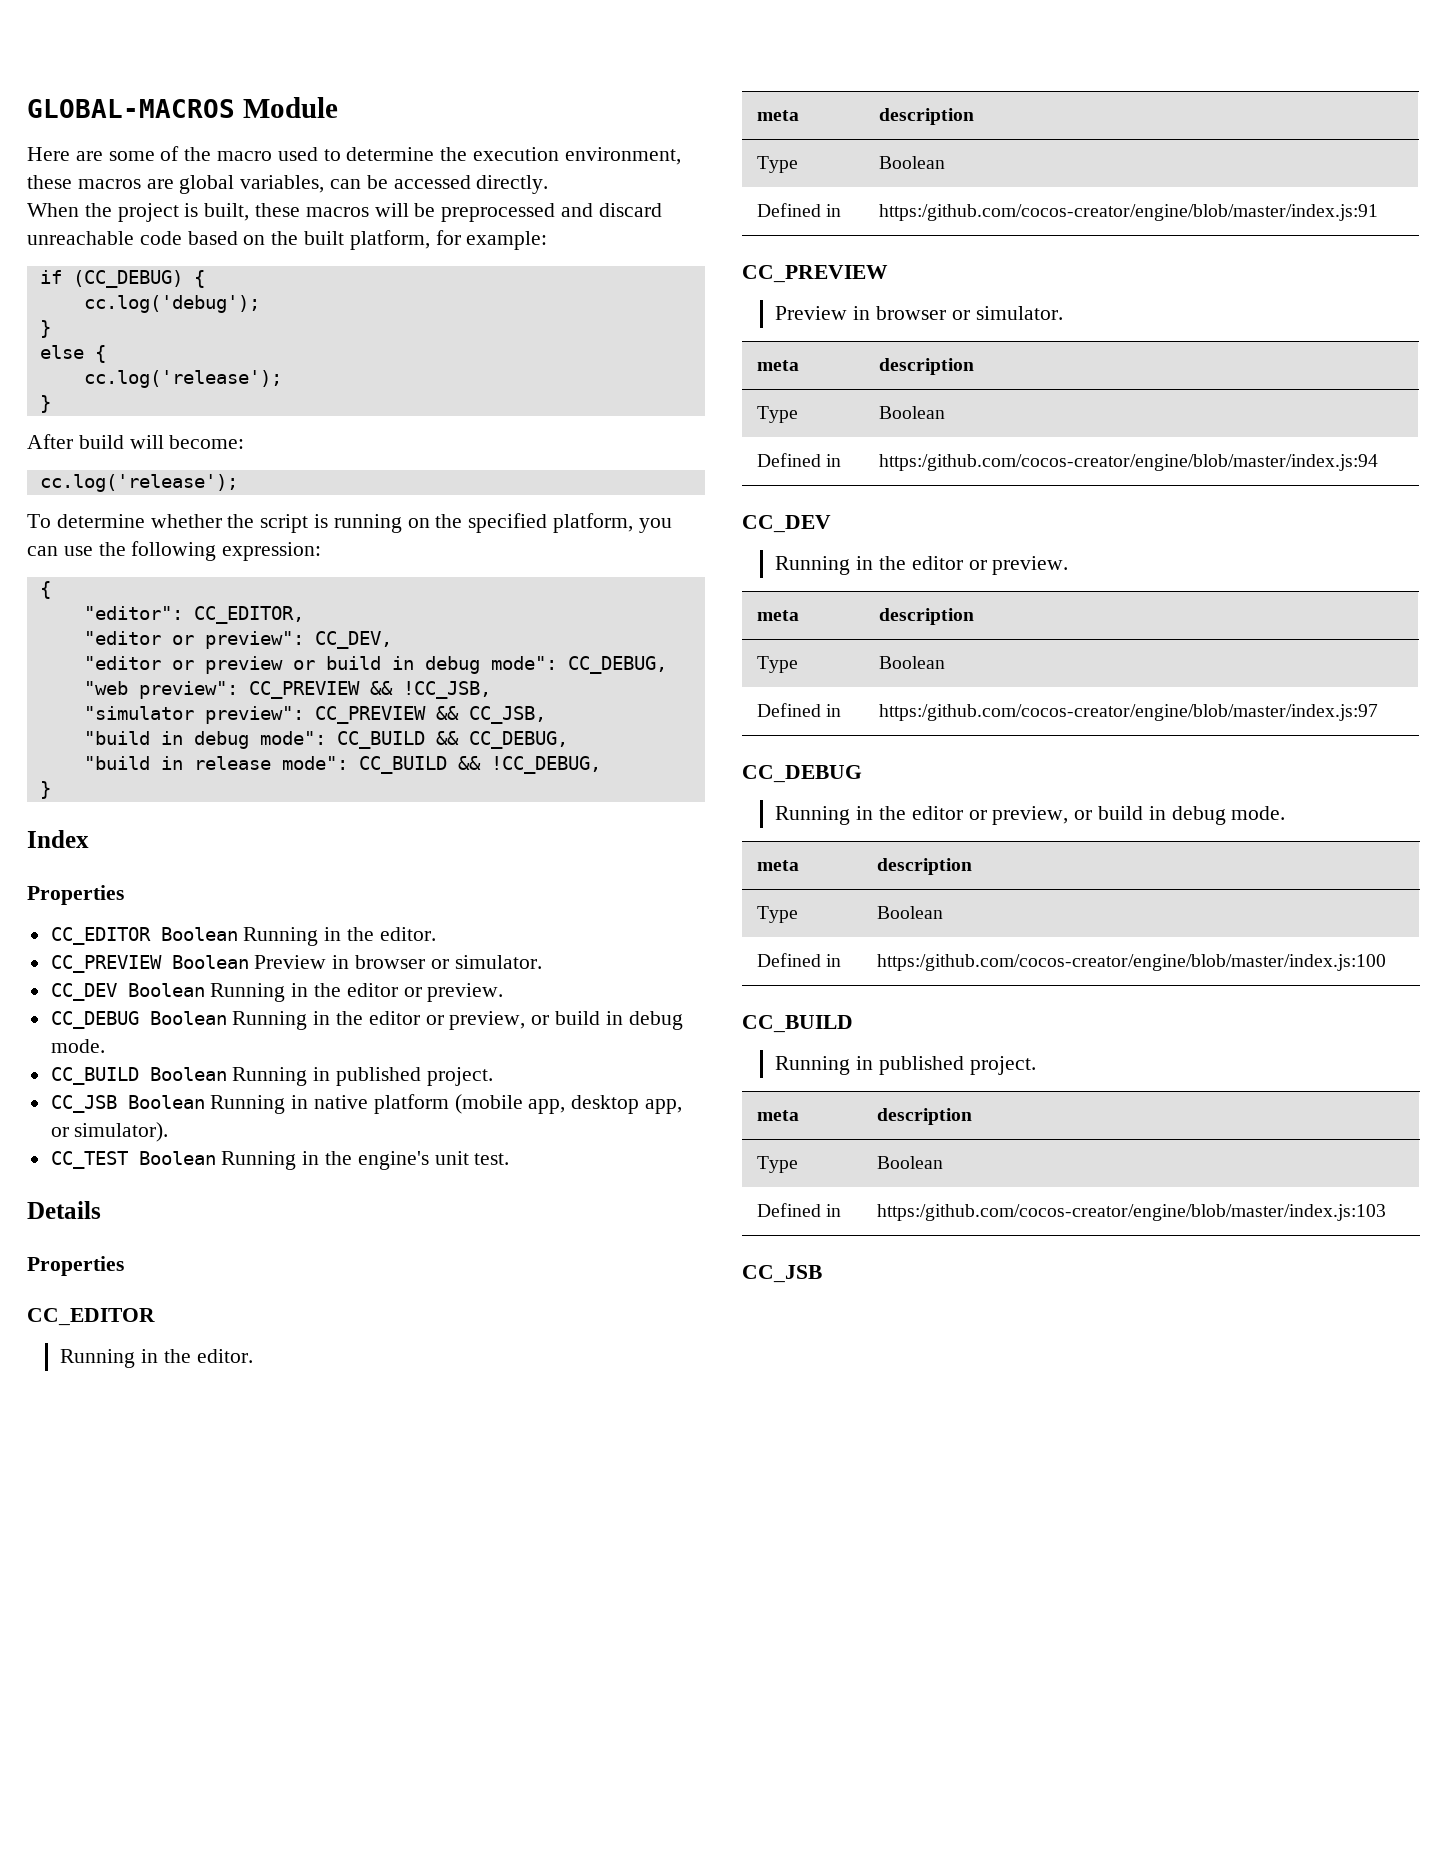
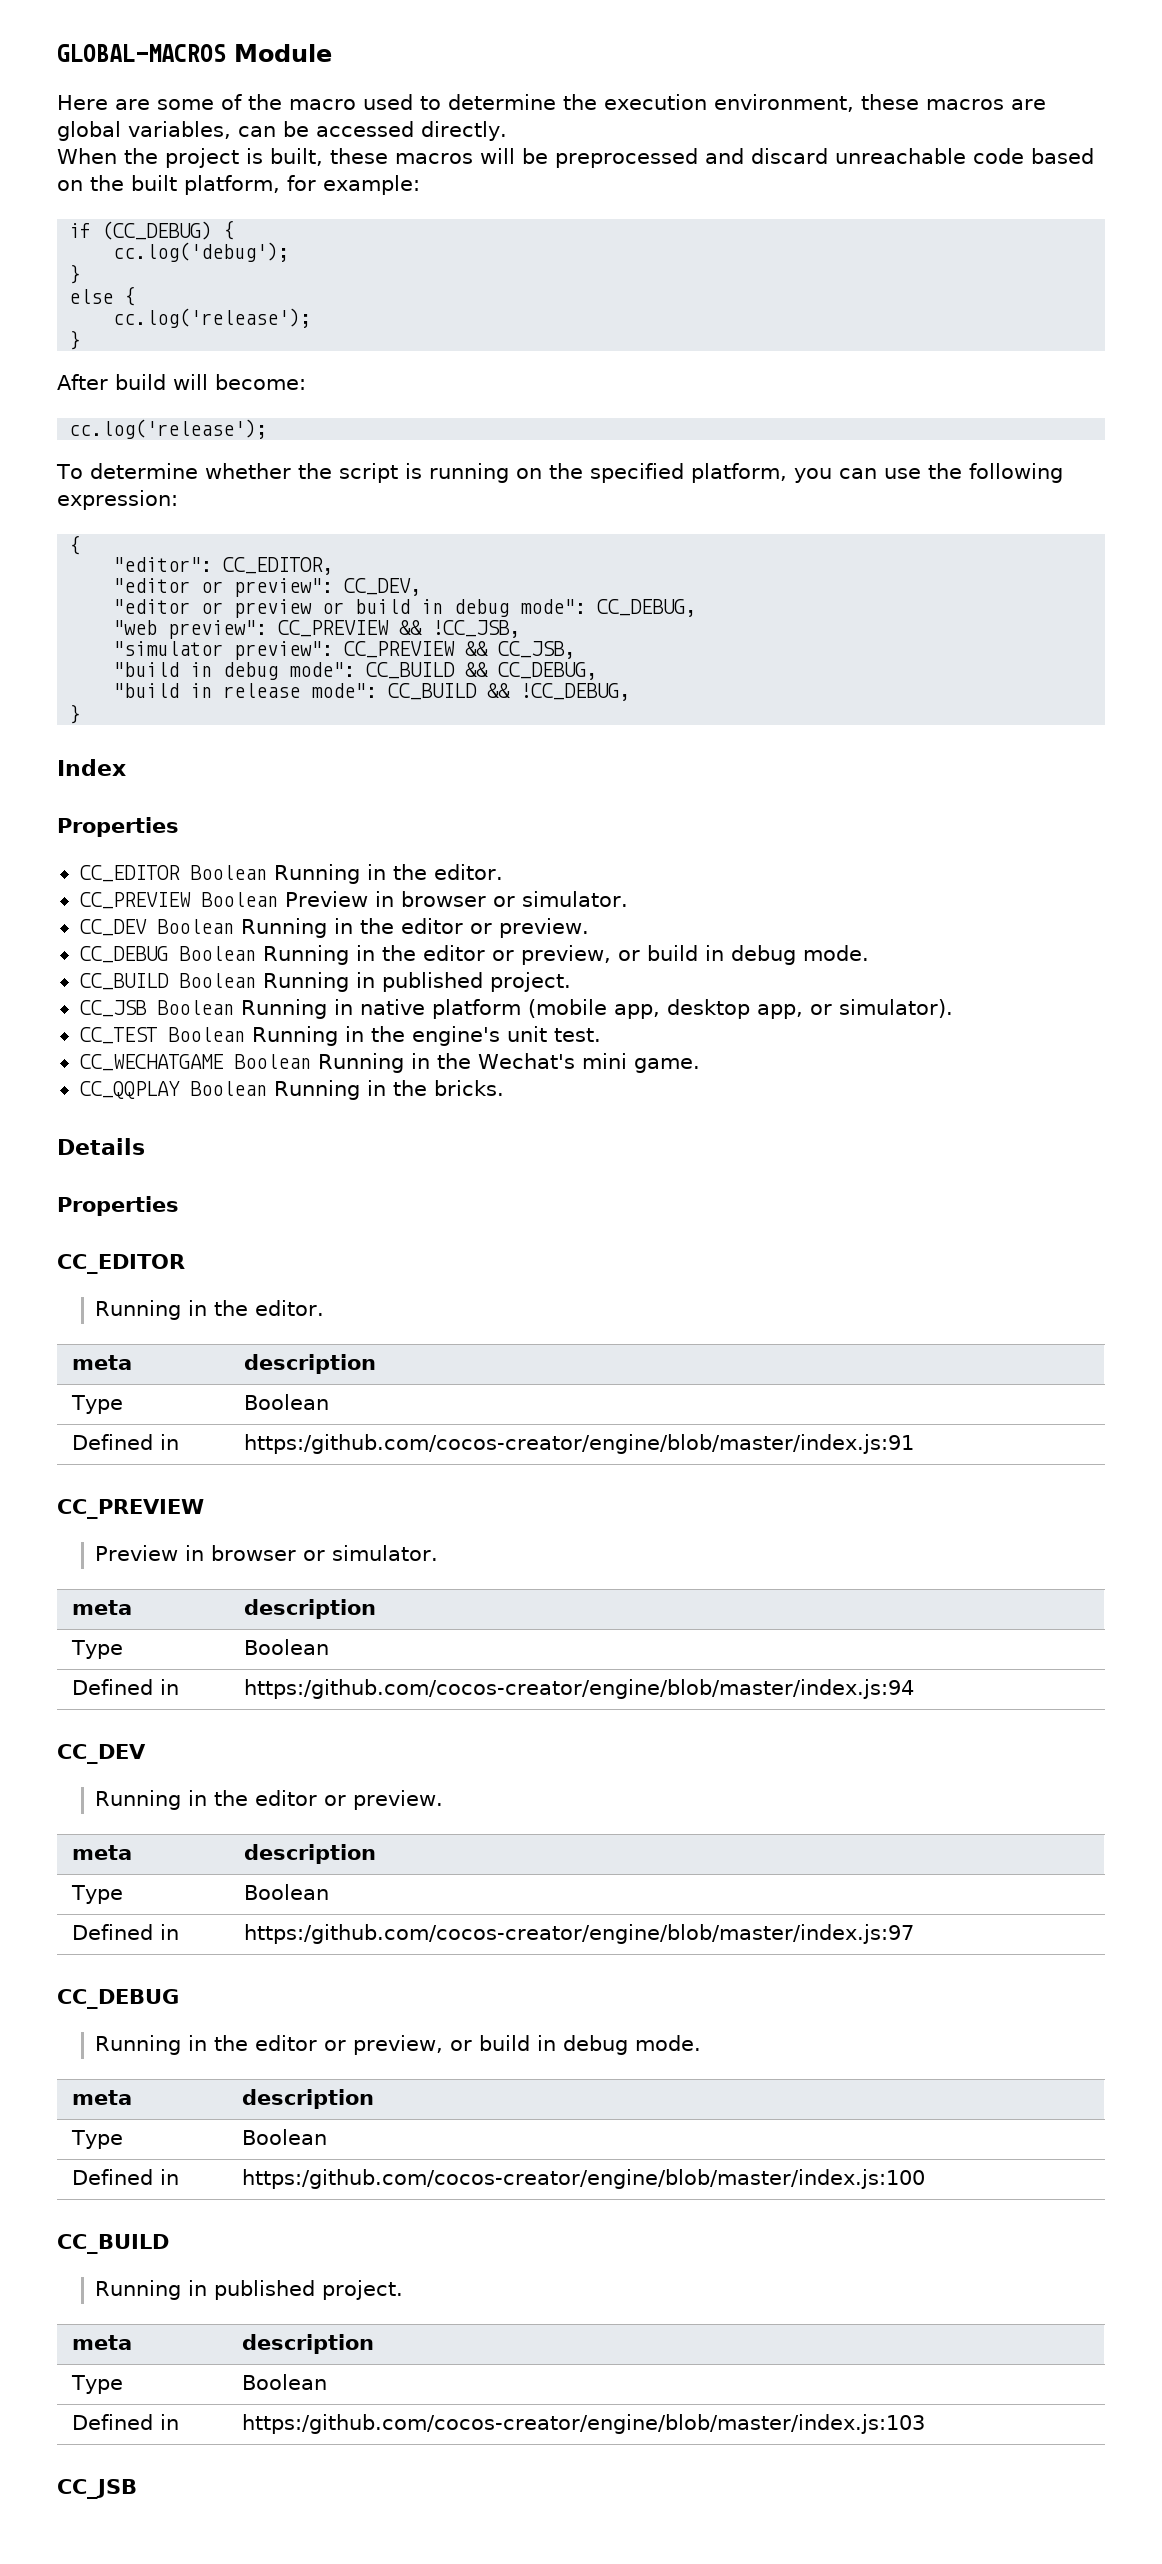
+ CC_WECHATGAME Boolean Running in the Wechat's mini game.
+ CC_QQPLAY Boolean Running in the bricks.

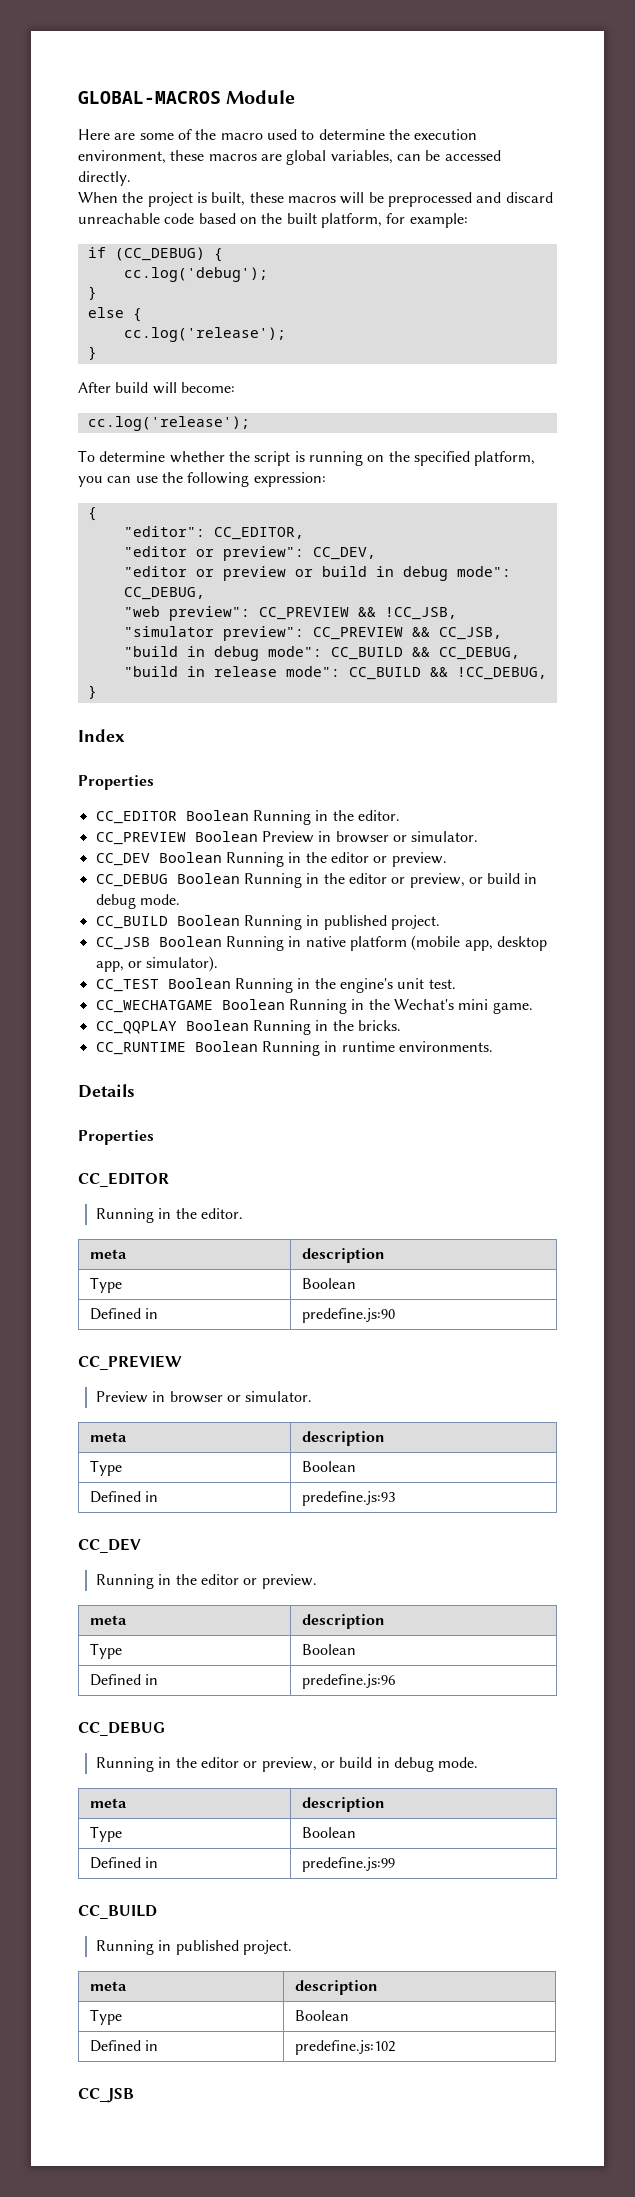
+ CC_RUNTIME Boolean Running in runtime environments.
- Defined in | https:/github.com/cocos-creator/engine/blob/master/index.js:91
+ Defined in | predefine.js:90
- Defined in | https:/github.com/cocos-creator/engine/blob/master/index.js:94
+ Defined in | predefine.js:93
- Defined in | https:/github.com/cocos-creator/engine/blob/master/index.js:97
+ Defined in | predefine.js:96
- Defined in | https:/github.com/cocos-creator/engine/blob/master/index.js:100
+ Defined in | predefine.js:99
- Defined in | https:/github.com/cocos-creator/engine/blob/master/index.js:103
+ Defined in | predefine.js:102

